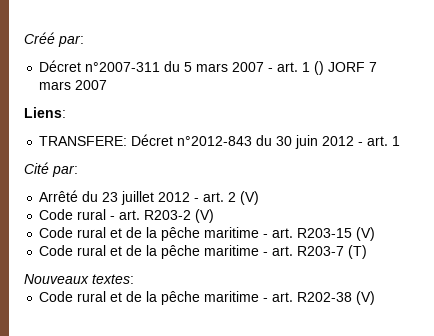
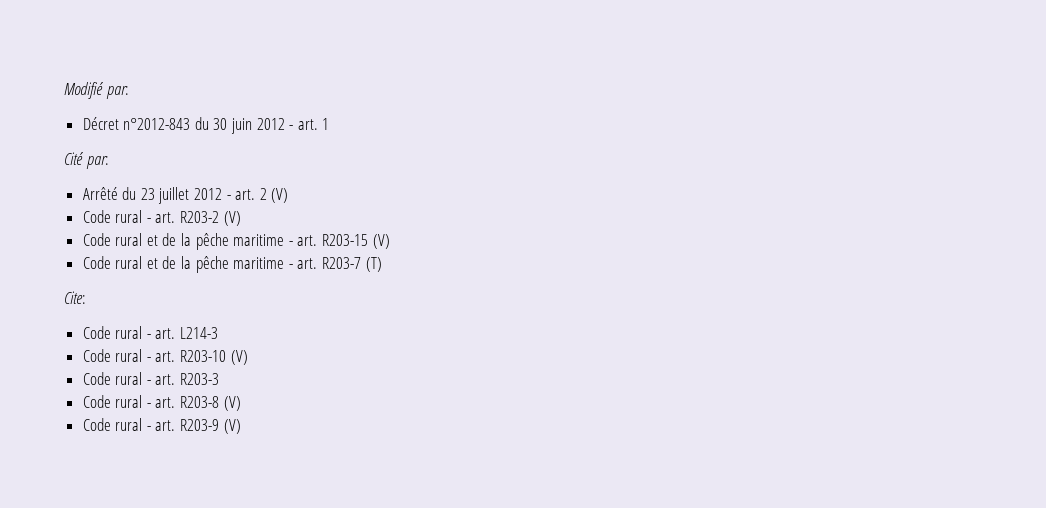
- Créé par:
+ Modifié par:
- Décret n°2007-311 du 5 mars 2007 - art. 1 () JORF 7 mars 2007
- Liens:
- TRANSFERE: Décret n°2012-843 du 30 juin 2012 - art. 1
+ Décret n°2012-843 du 30 juin 2012 - art. 1
- Nouveaux textes:
- Code rural et de la pêche maritime - art. R202-38 (V)
+ Cite:
+ Code rural - art. L214-3
+ Code rural - art. R203-10 (V)
+ Code rural - art. R203-3
+ Code rural - art. R203-8 (V)
+ Code rural - art. R203-9 (V)

